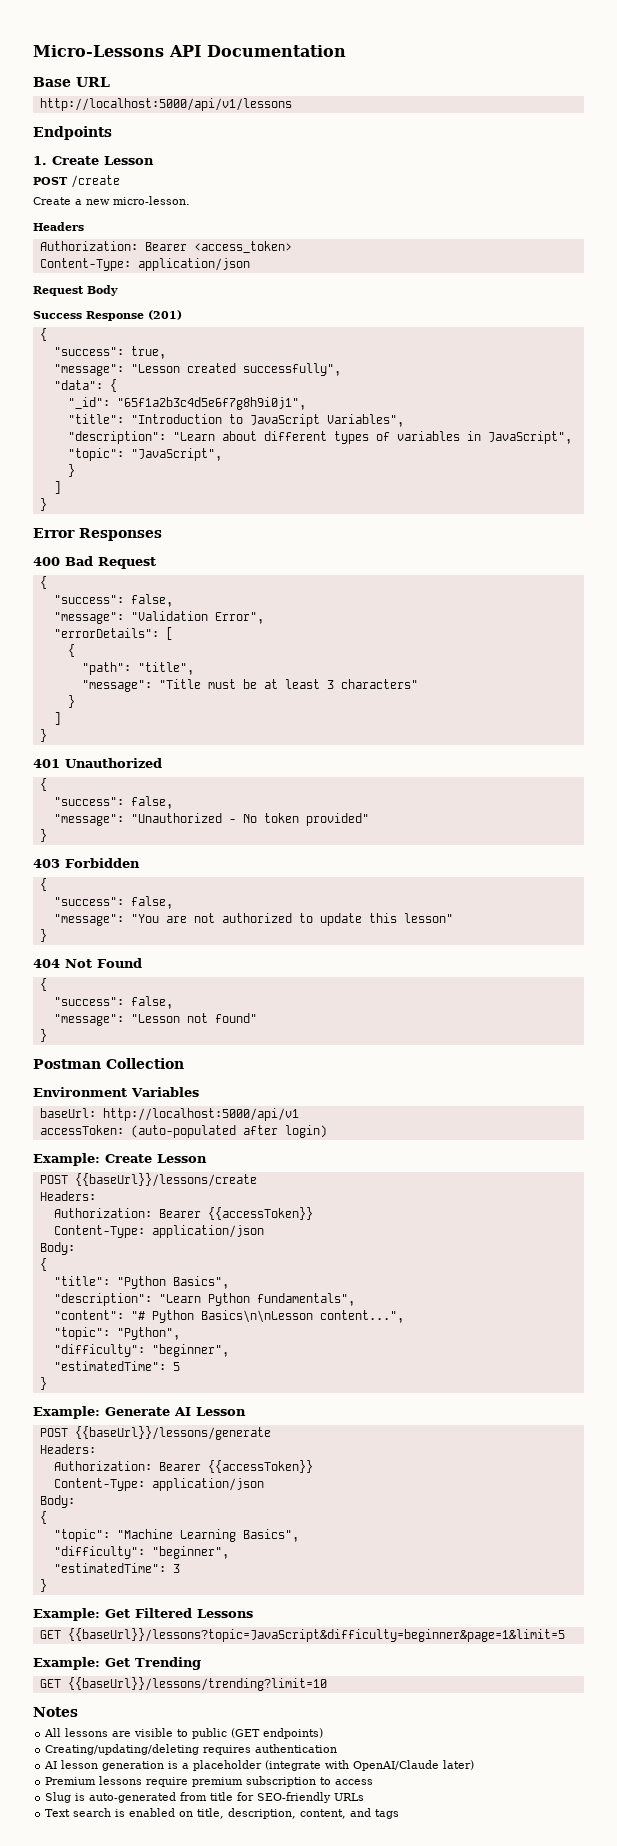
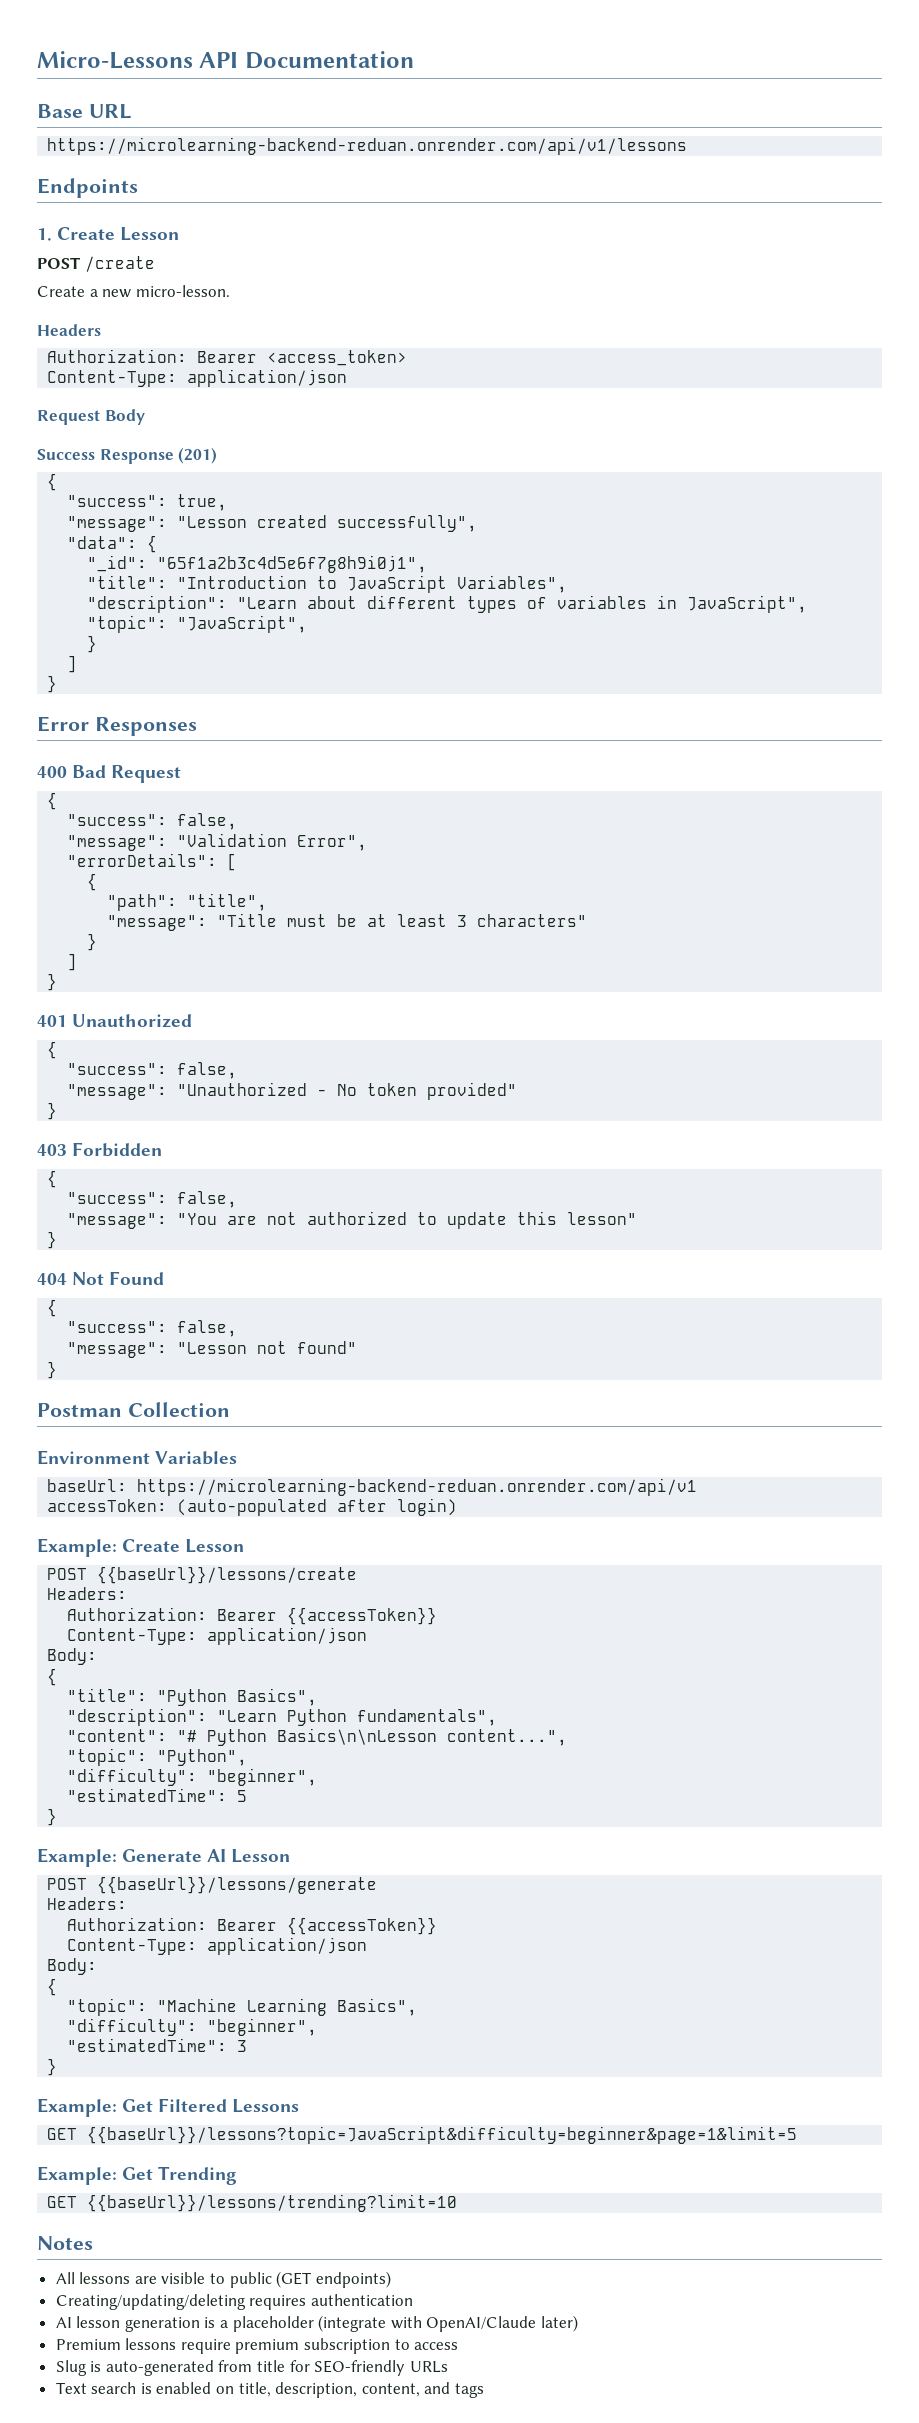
- http://localhost:5000/api/v1/lessons
+ https://microlearning-backend-reduan.onrender.com/api/v1/lessons
- baseUrl: http://localhost:5000/api/v1
+ baseUrl: https://microlearning-backend-reduan.onrender.com/api/v1

